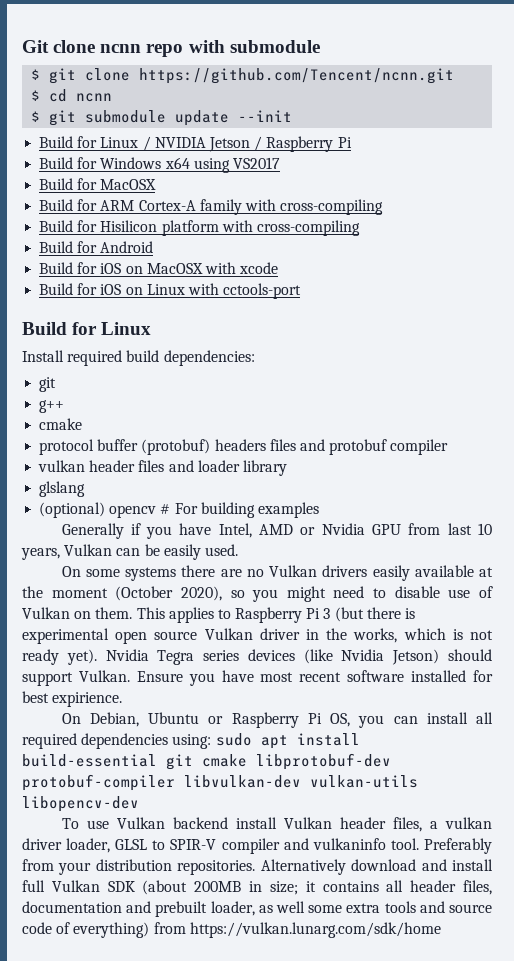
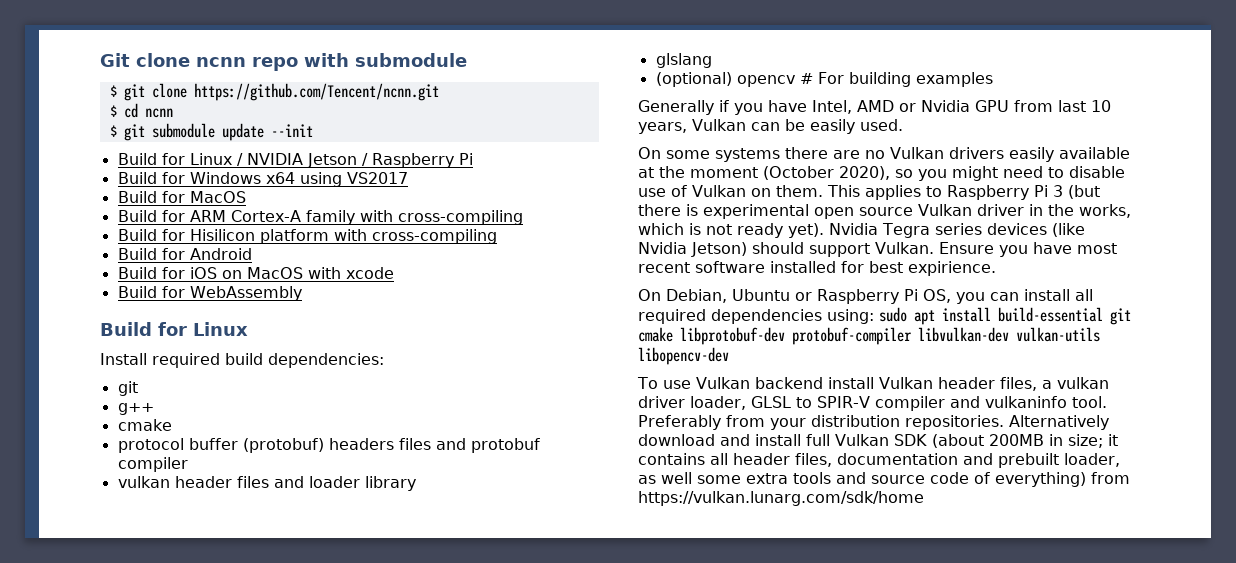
- Build for MacOSX
+ Build for MacOS
- Build for iOS on MacOSX with xcode
+ Build for iOS on MacOS with xcode
- Build for iOS on Linux with cctools-port
+ Build for WebAssembly

